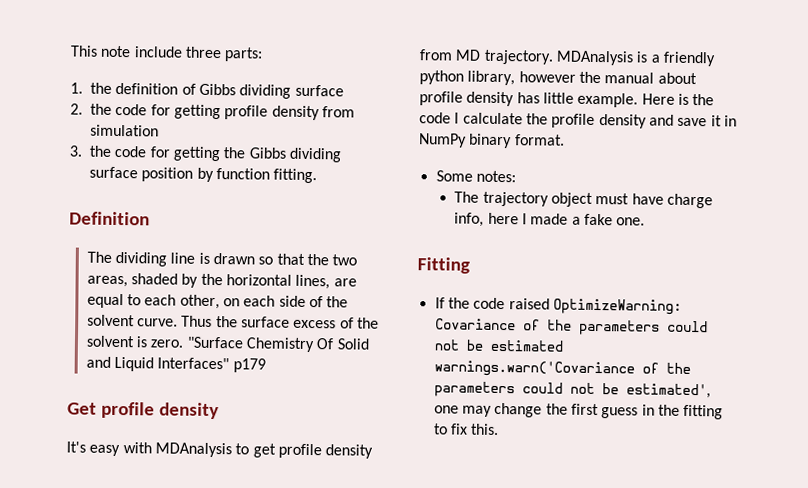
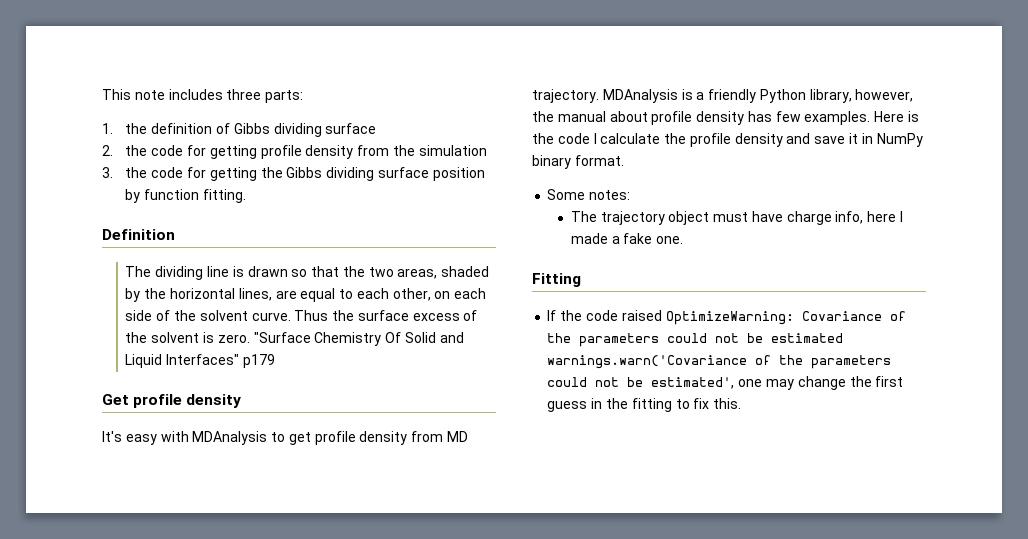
- This note include three parts:
+ This note includes three parts:
- 2. the code for getting profile density from simulation
+ 2. the code for getting profile density from the simulation
- MDAnalysis is a friendly python library, however the manual about profile density has little example.
+ MDAnalysis is a friendly Python library, however, the manual about profile density has few examples.

